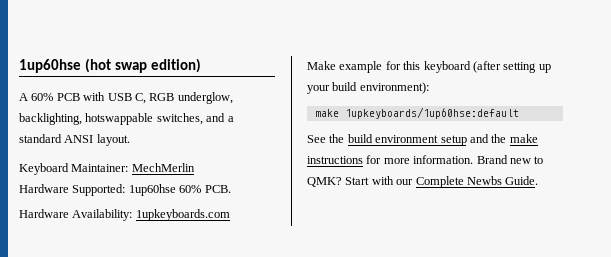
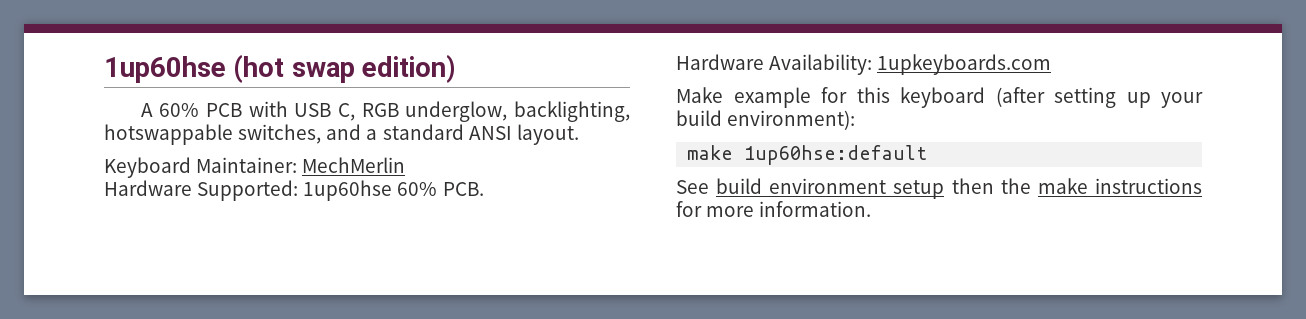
- make 1upkeyboards/1up60hse:default
+ make 1up60hse:default
- See the build environment setup and the make instructions for more information. Brand new to QMK? Start with our Complete Newbs Guide.
+ See build environment setup then the make instructions for more information.

